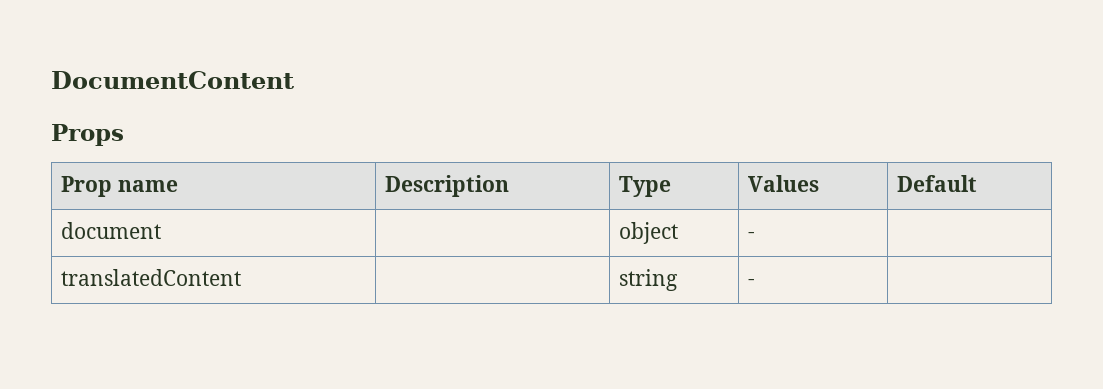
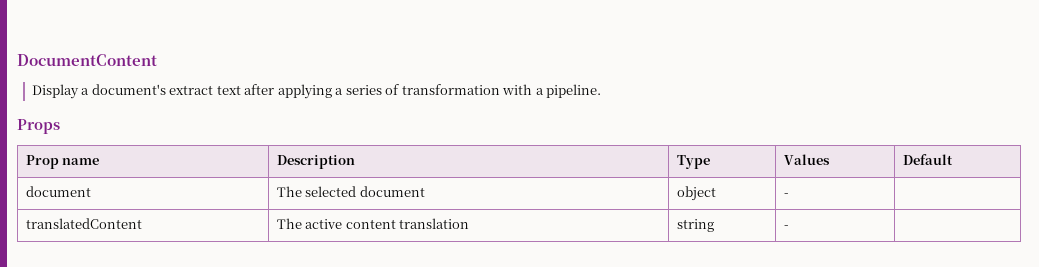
+ Display a document's extract text after applying a series of transformation with a pipeline.
- document | | object | - |
+ document | The selected document | object | - |
- translatedContent | | string | - |
+ translatedContent | The active content translation | string | - |

